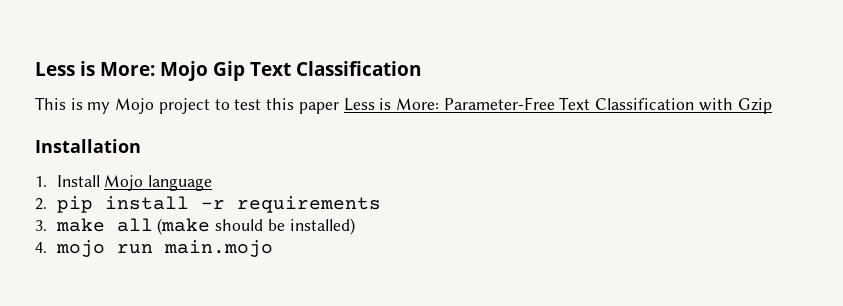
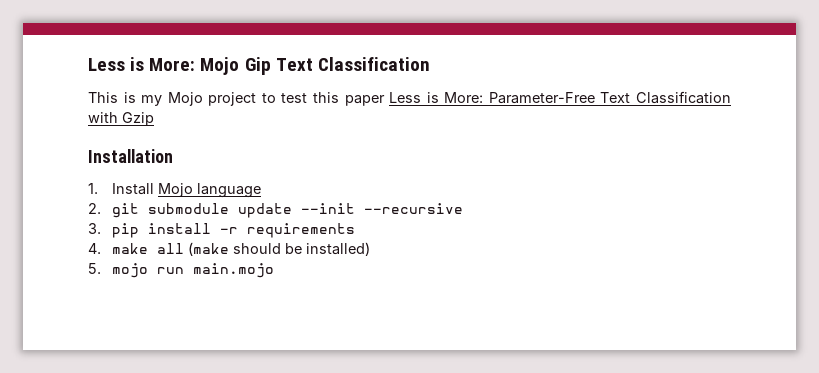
- 2. pip install -r requirements
+ 2. git submodule update --init --recursive
+ 3. pip install -r requirements
- 3. make all (make should be installed)
+ 4. make all (make should be installed)
- 4. mojo run main.mojo
+ 5. mojo run main.mojo

